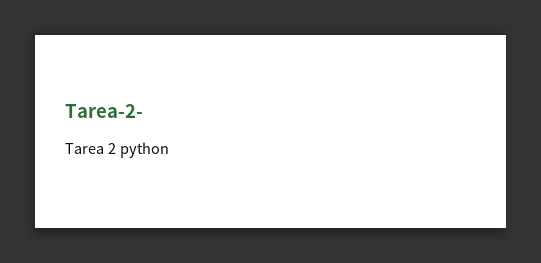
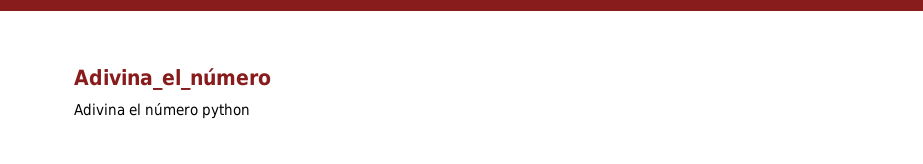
- Tarea-2-
- Tarea 2 python
+ Adivina_el_número
+ Adivina el número python

